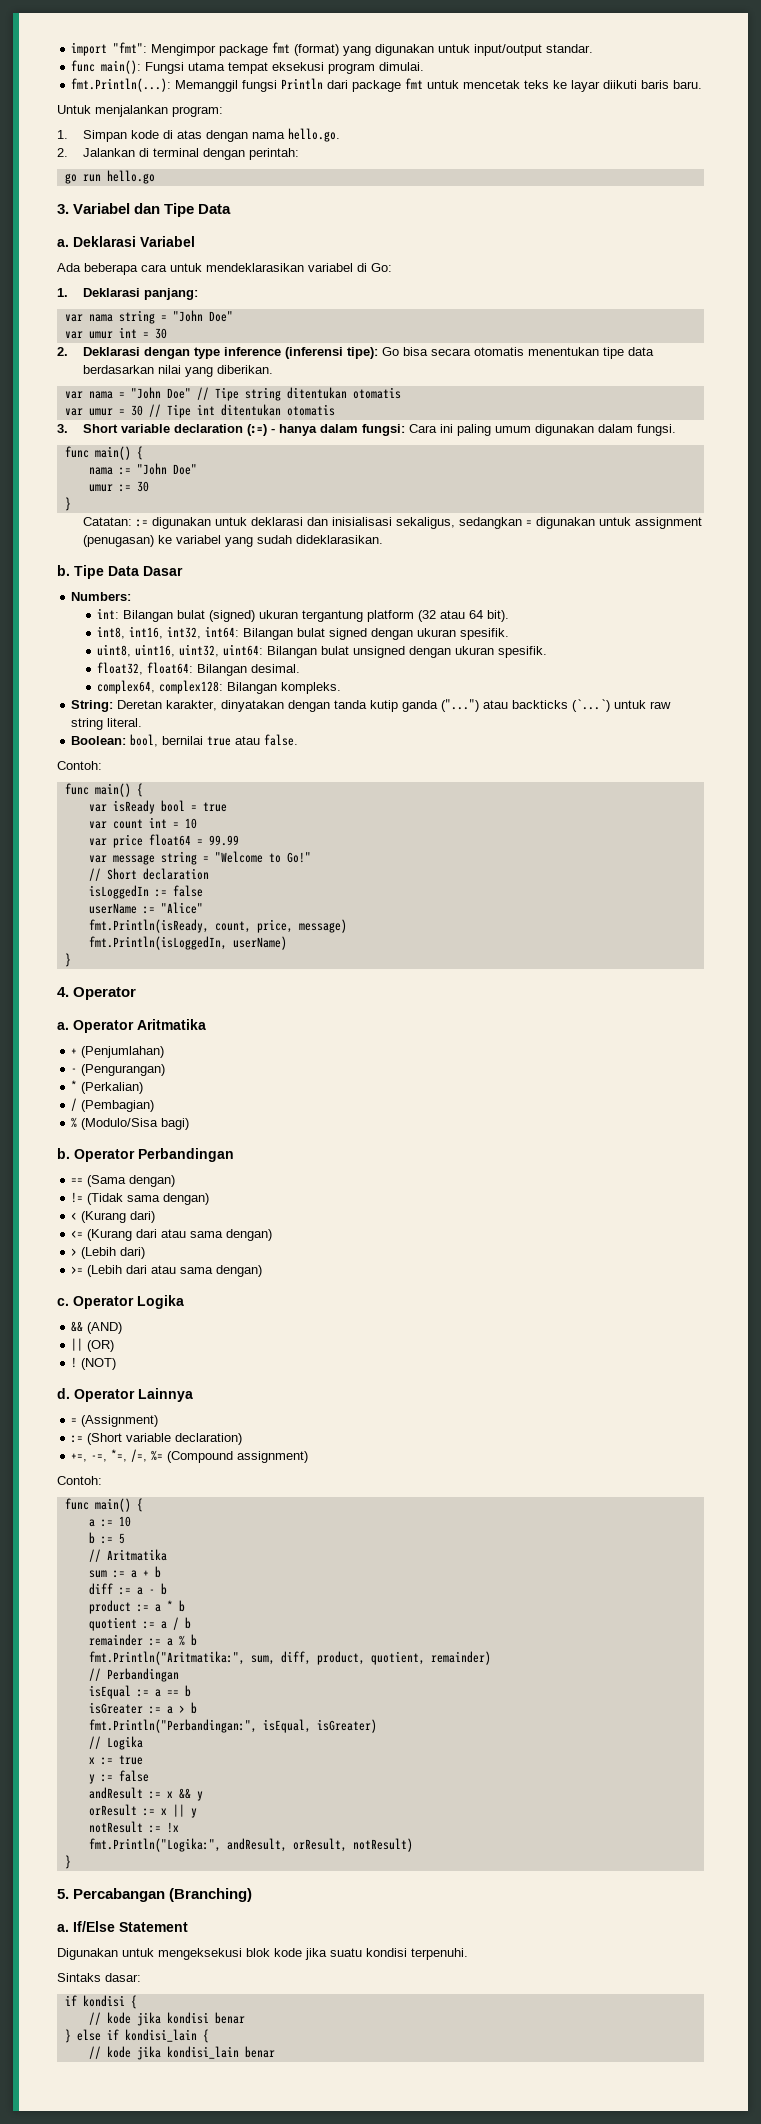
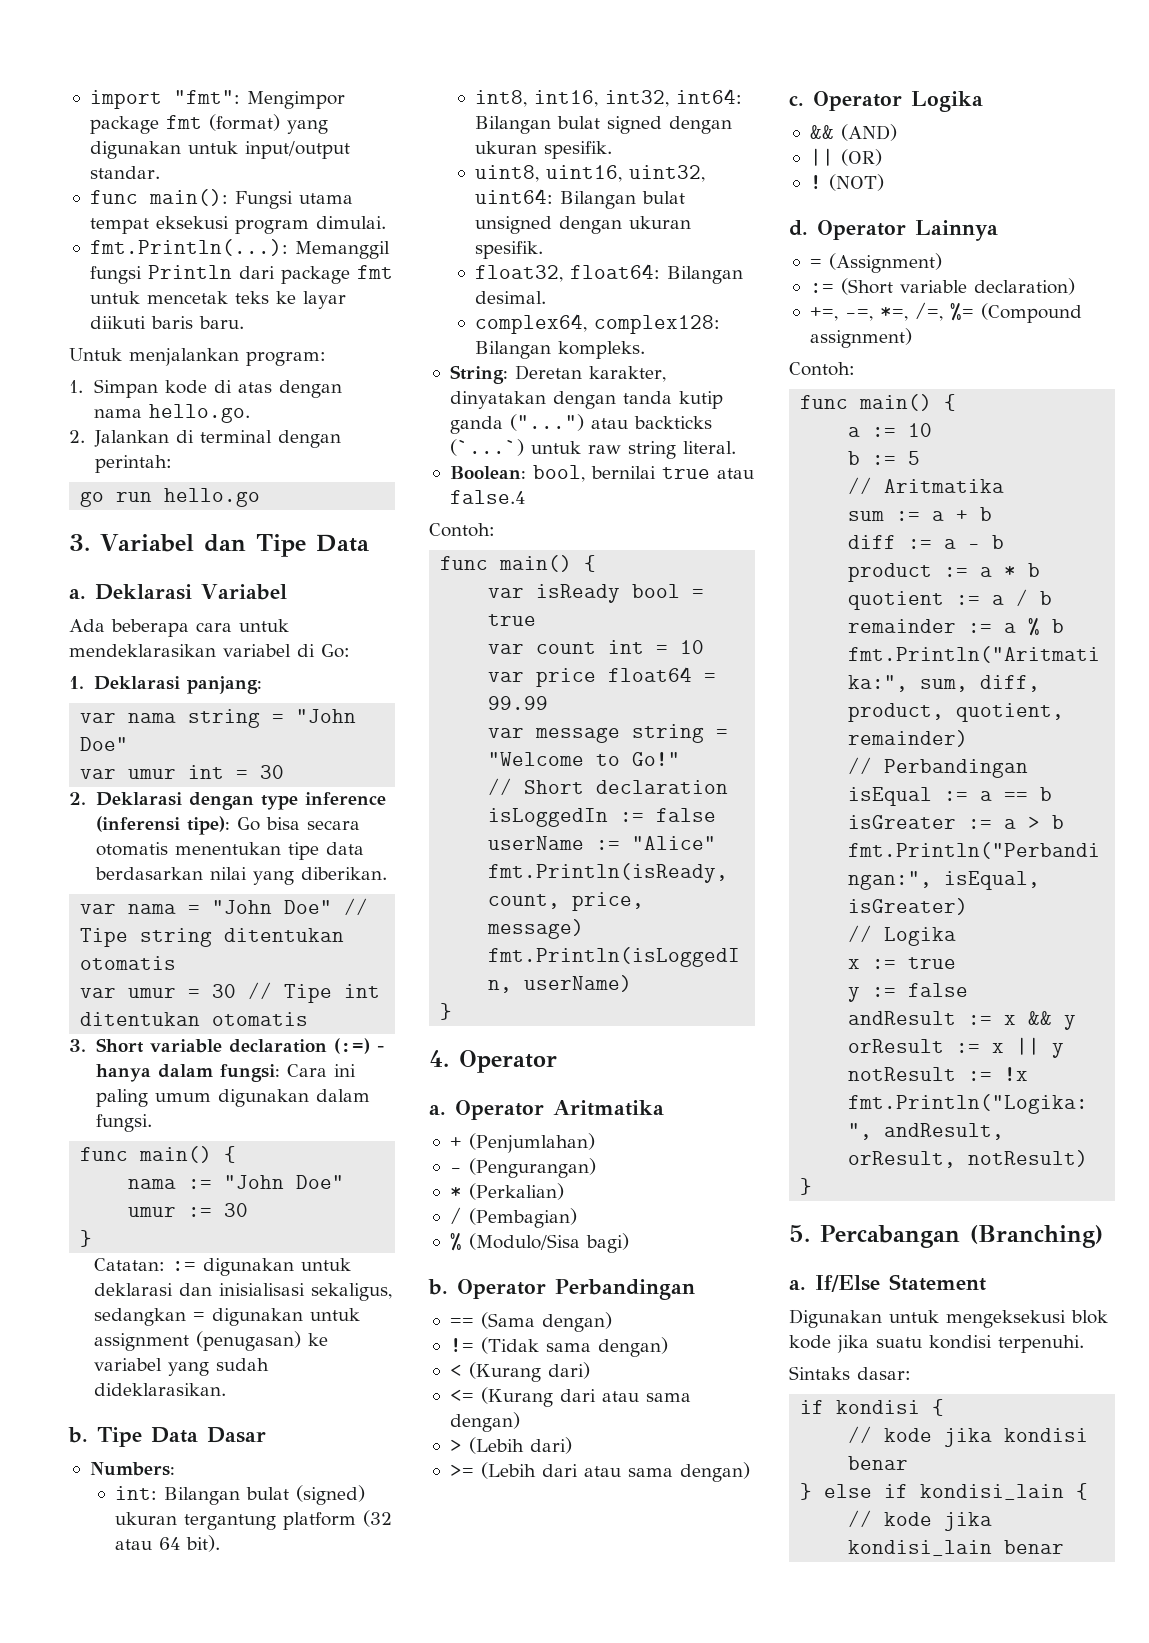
- Boolean: bool, bernilai true atau false.
+ Boolean: bool, bernilai true atau false.4

